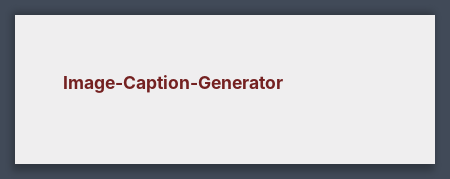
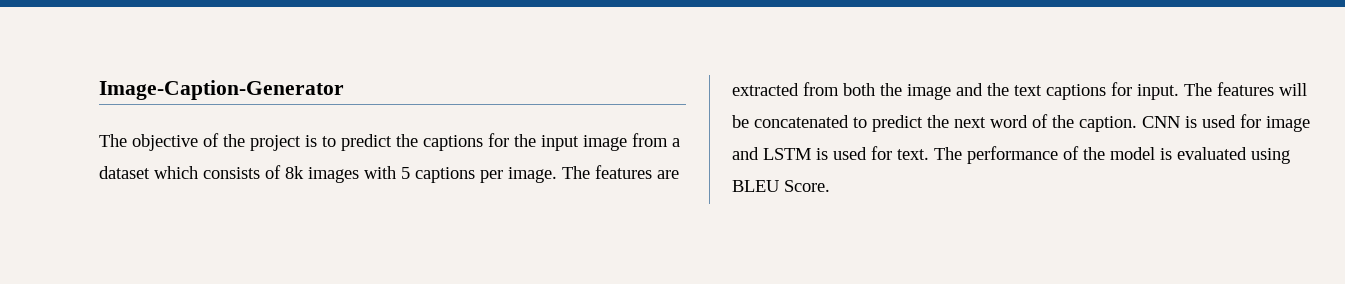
+ The objective of the project is to predict the captions for the input image from a dataset which consists of 8k images with 5 captions per image. The features are extracted from both the image and the text captions for input. The features will be concatenated to predict the next word of the caption. CNN is used for image and LSTM is used for text. The performance of the model is evaluated using BLEU Score.

